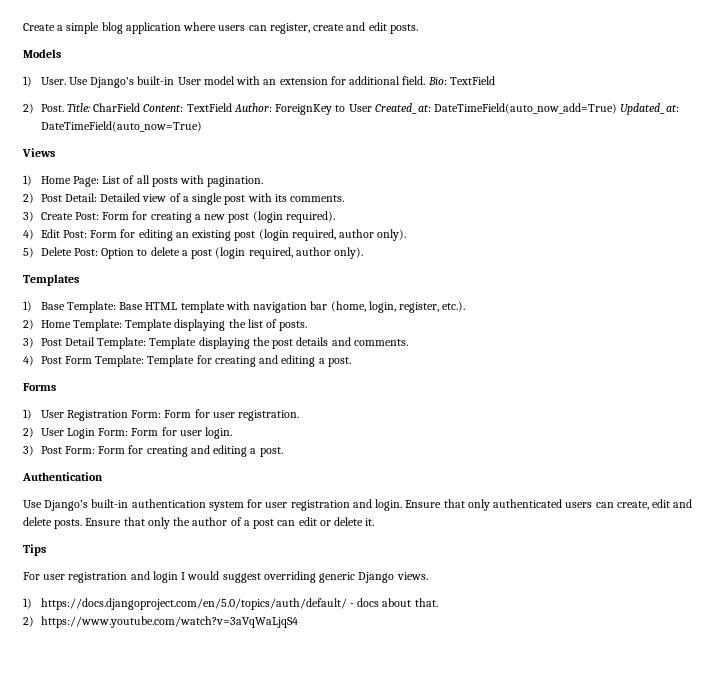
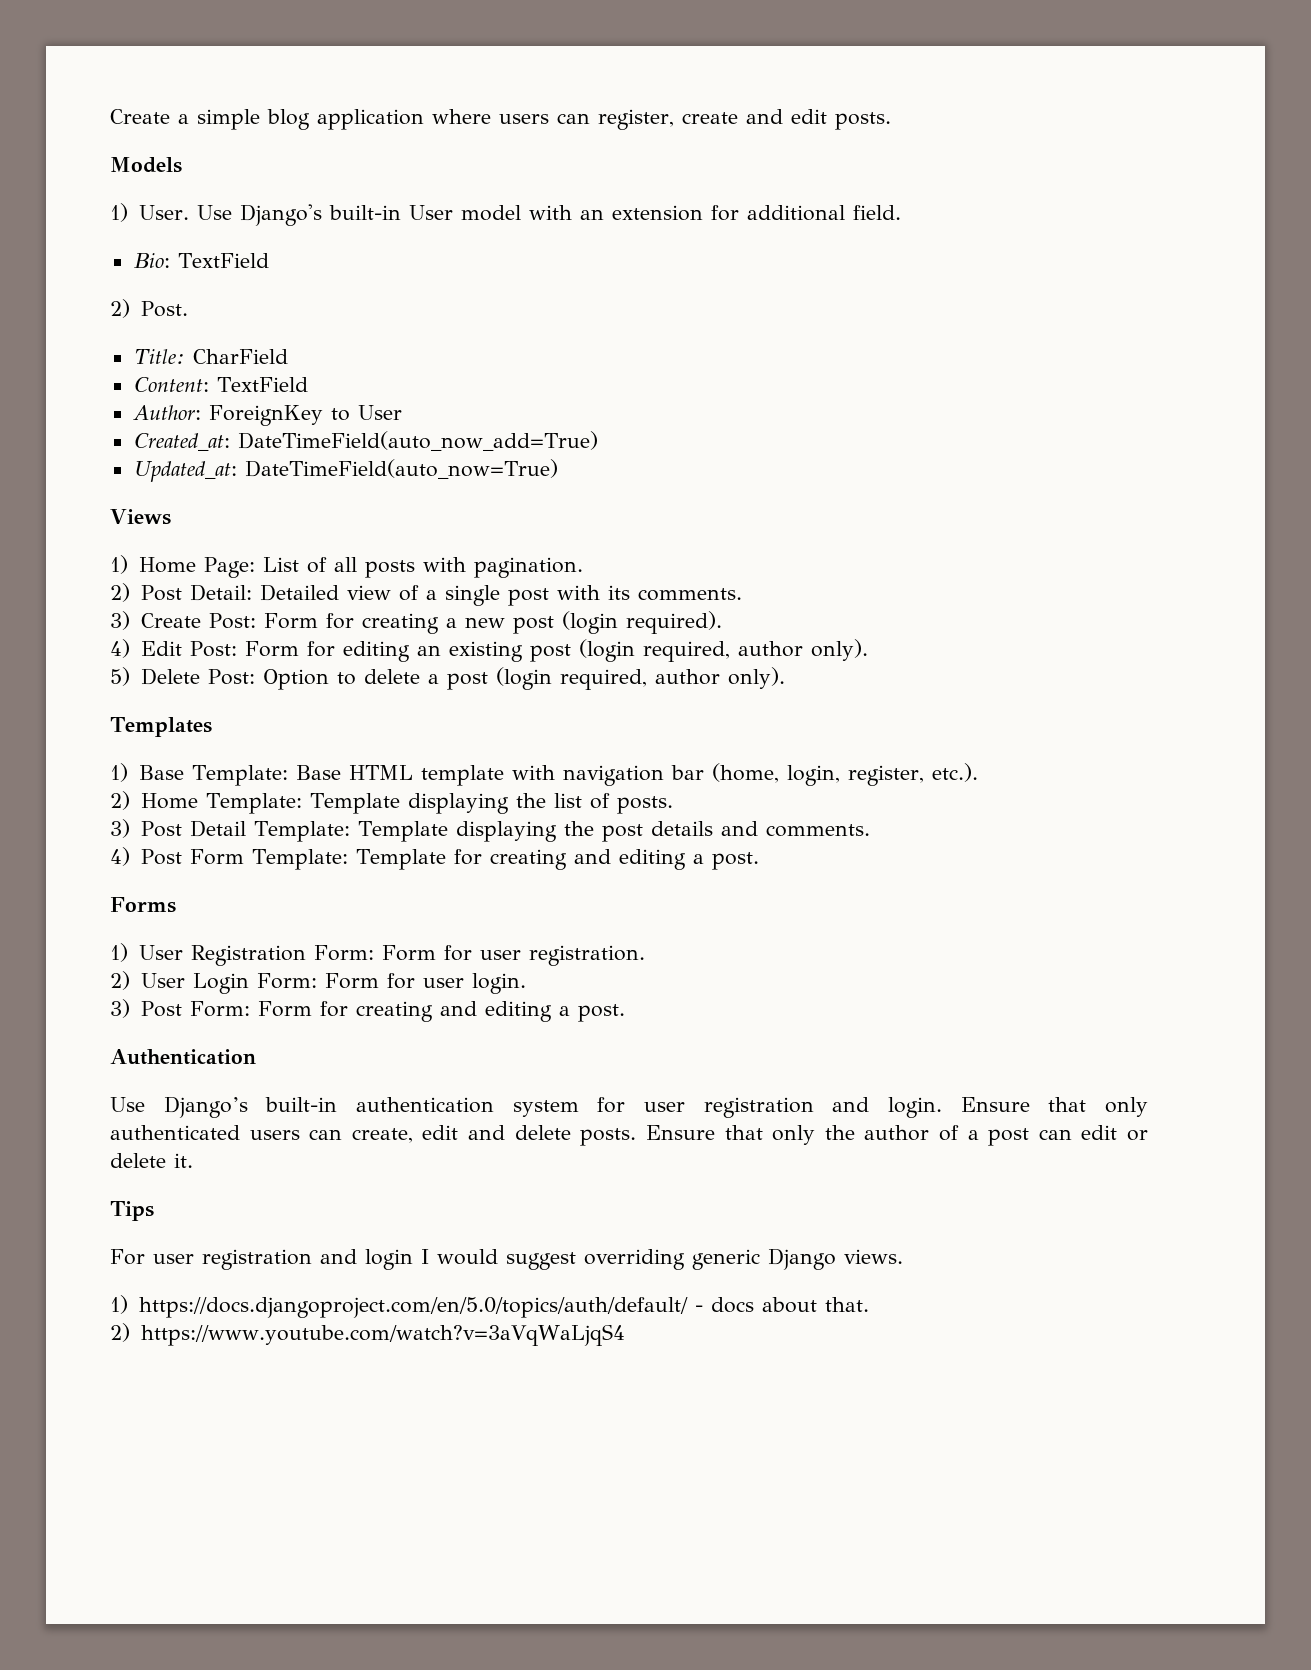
- Use Django's built-in User model with an extension for additional field. Bio: TextField
+ Use Django's built-in User model with an extension for additional field.
+ Bio: TextField
- 2) Post. Title: CharField Content: TextField Author: ForeignKey to User Created_at: DateTimeField(auto_now_add=True) Updated_at: DateTimeField(auto_now=True)
+ 2) Post.
+ Title: CharField
+ Content: TextField
+ Author: ForeignKey to User
+ Created_at: DateTimeField(auto_now_add=True)
+ Updated_at: DateTimeField(auto_now=True)

